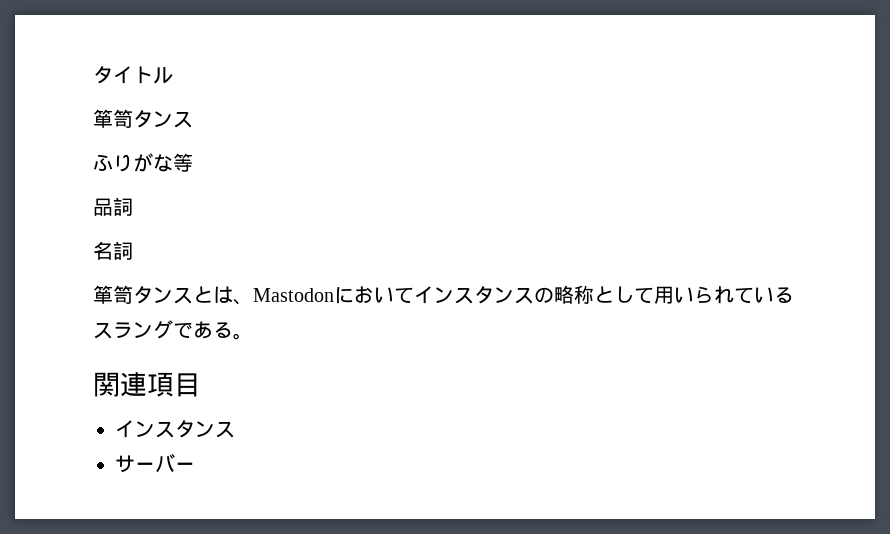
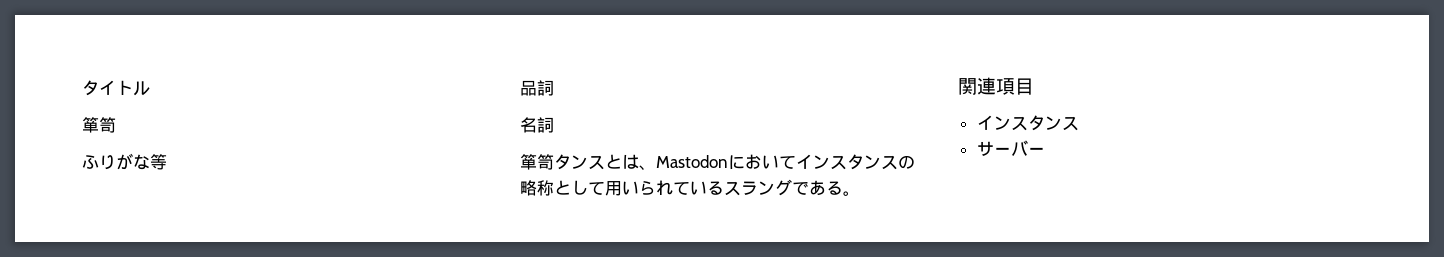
  タイトル
- 箪笥タンス
+ 箪笥

